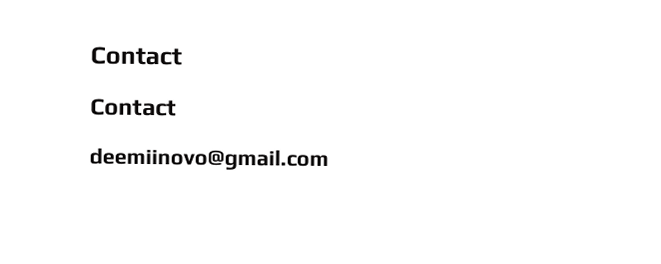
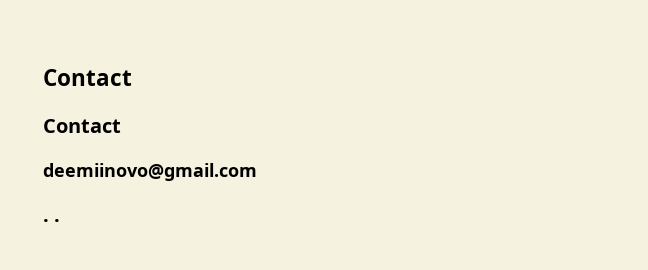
+ . .

